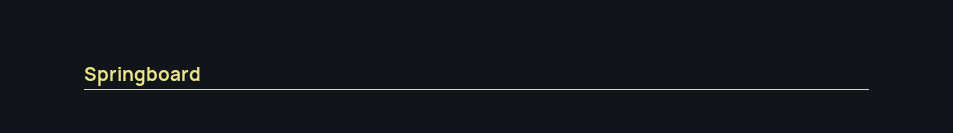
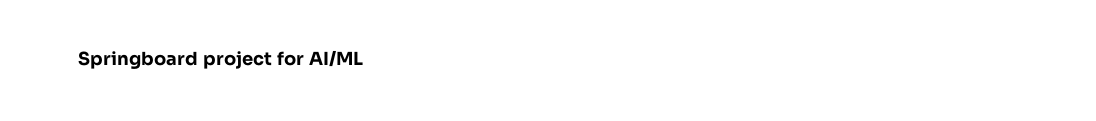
- Springboard
+ Springboard project for AI/ML

